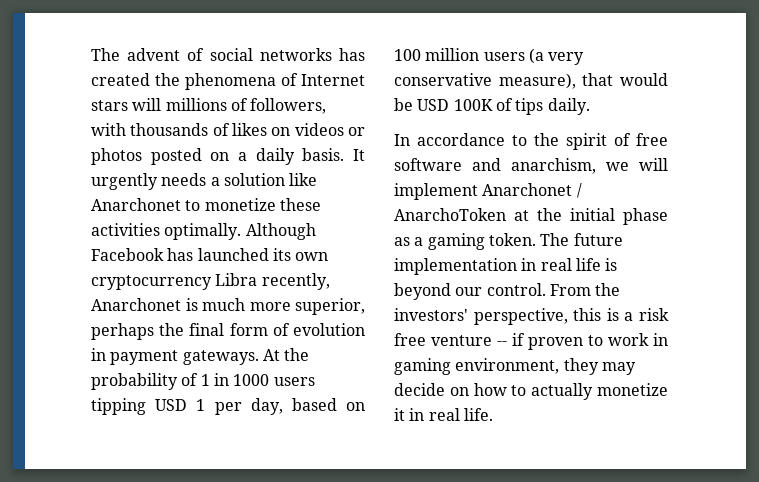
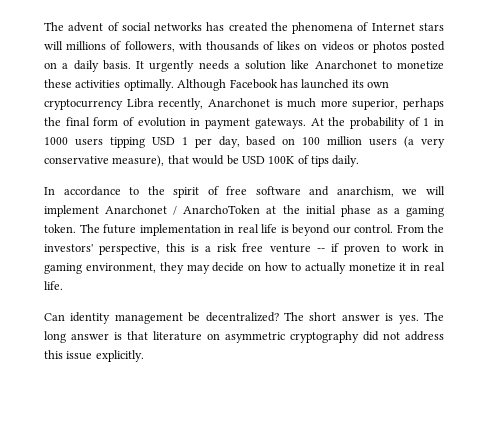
+ Can identity management be decentralized? The short answer is yes. The long answer is that literature on asymmetric cryptography did not address this issue explicitly.

